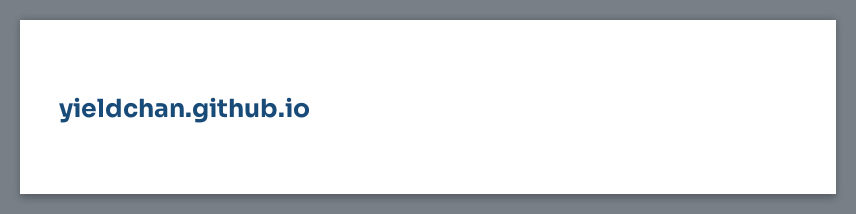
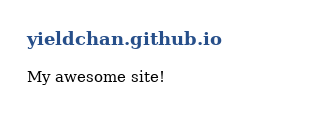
+ My awesome site!

